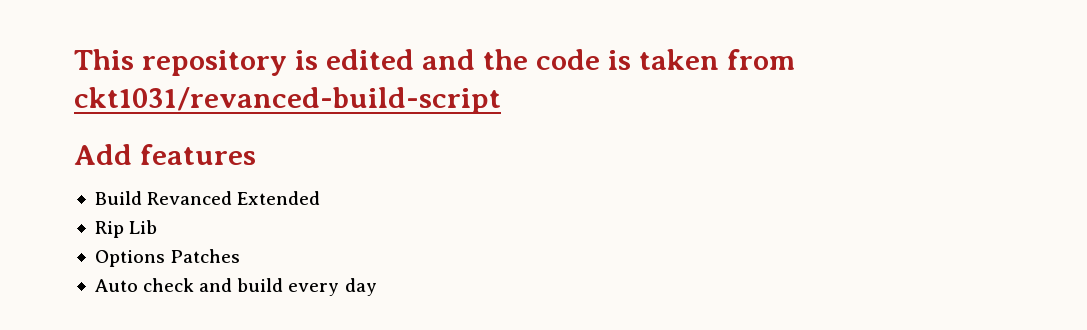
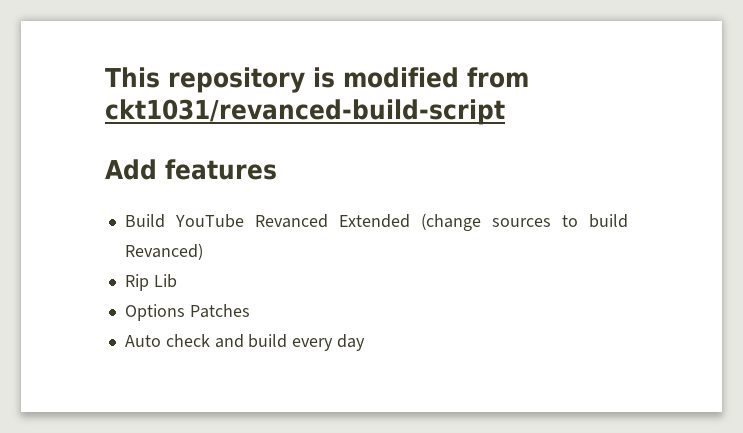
- This repository is edited and the code is taken from ckt1031/revanced-build-script
+ This repository is modified from ckt1031/revanced-build-script
- Build Revanced Extended
+ Build YouTube Revanced Extended (change sources to build Revanced)

